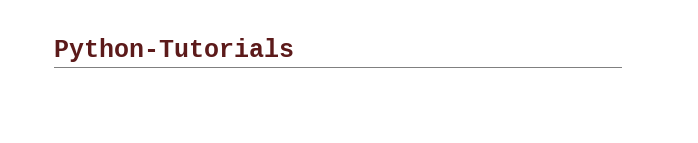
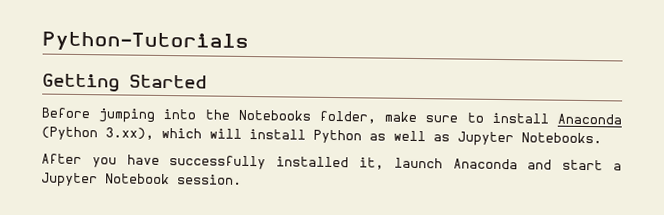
+ Getting Started
+ Before jumping into the Notebooks folder, make sure to install Anaconda (Python 3.xx), which will install Python as well as Jupyter Notebooks.
+ After you have successfully installed it, launch Anaconda and start a Jupyter Notebook session.

